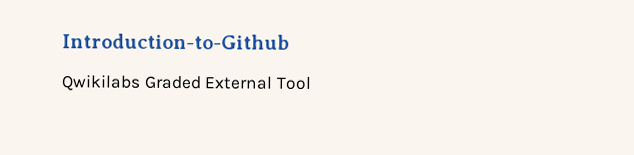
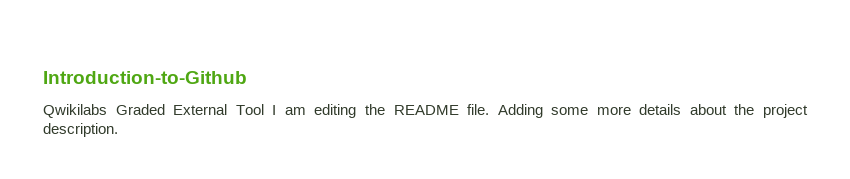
- Qwikilabs Graded External Tool
+ Qwikilabs Graded External Tool I am editing the README file. Adding some more details about the project description.

